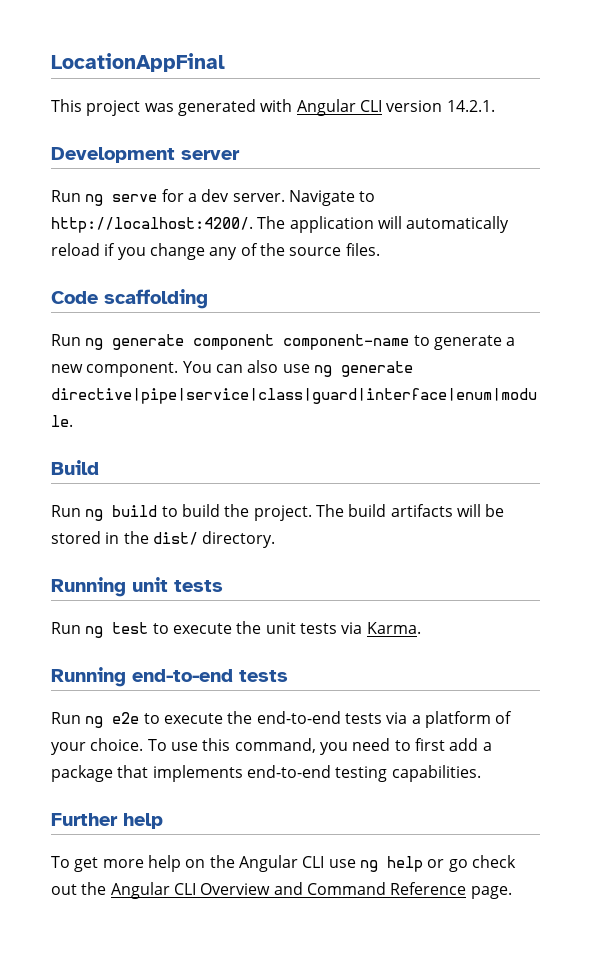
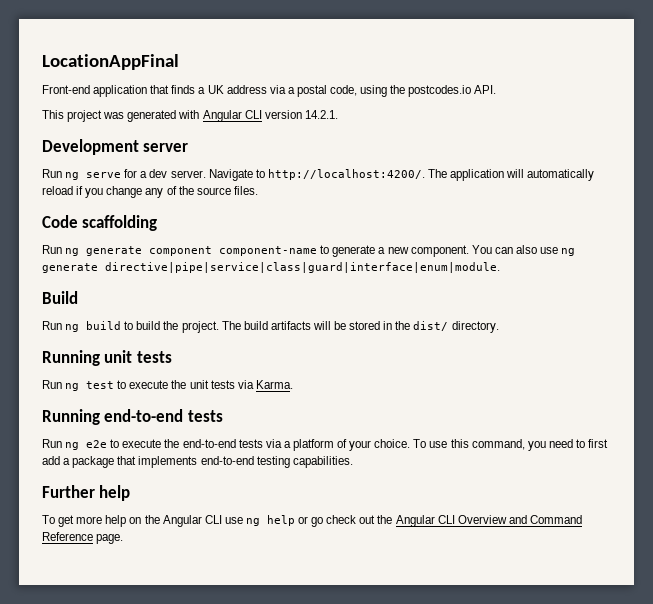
+ Front-end application that finds a UK address via a postal code, using the postcodes.io API.

